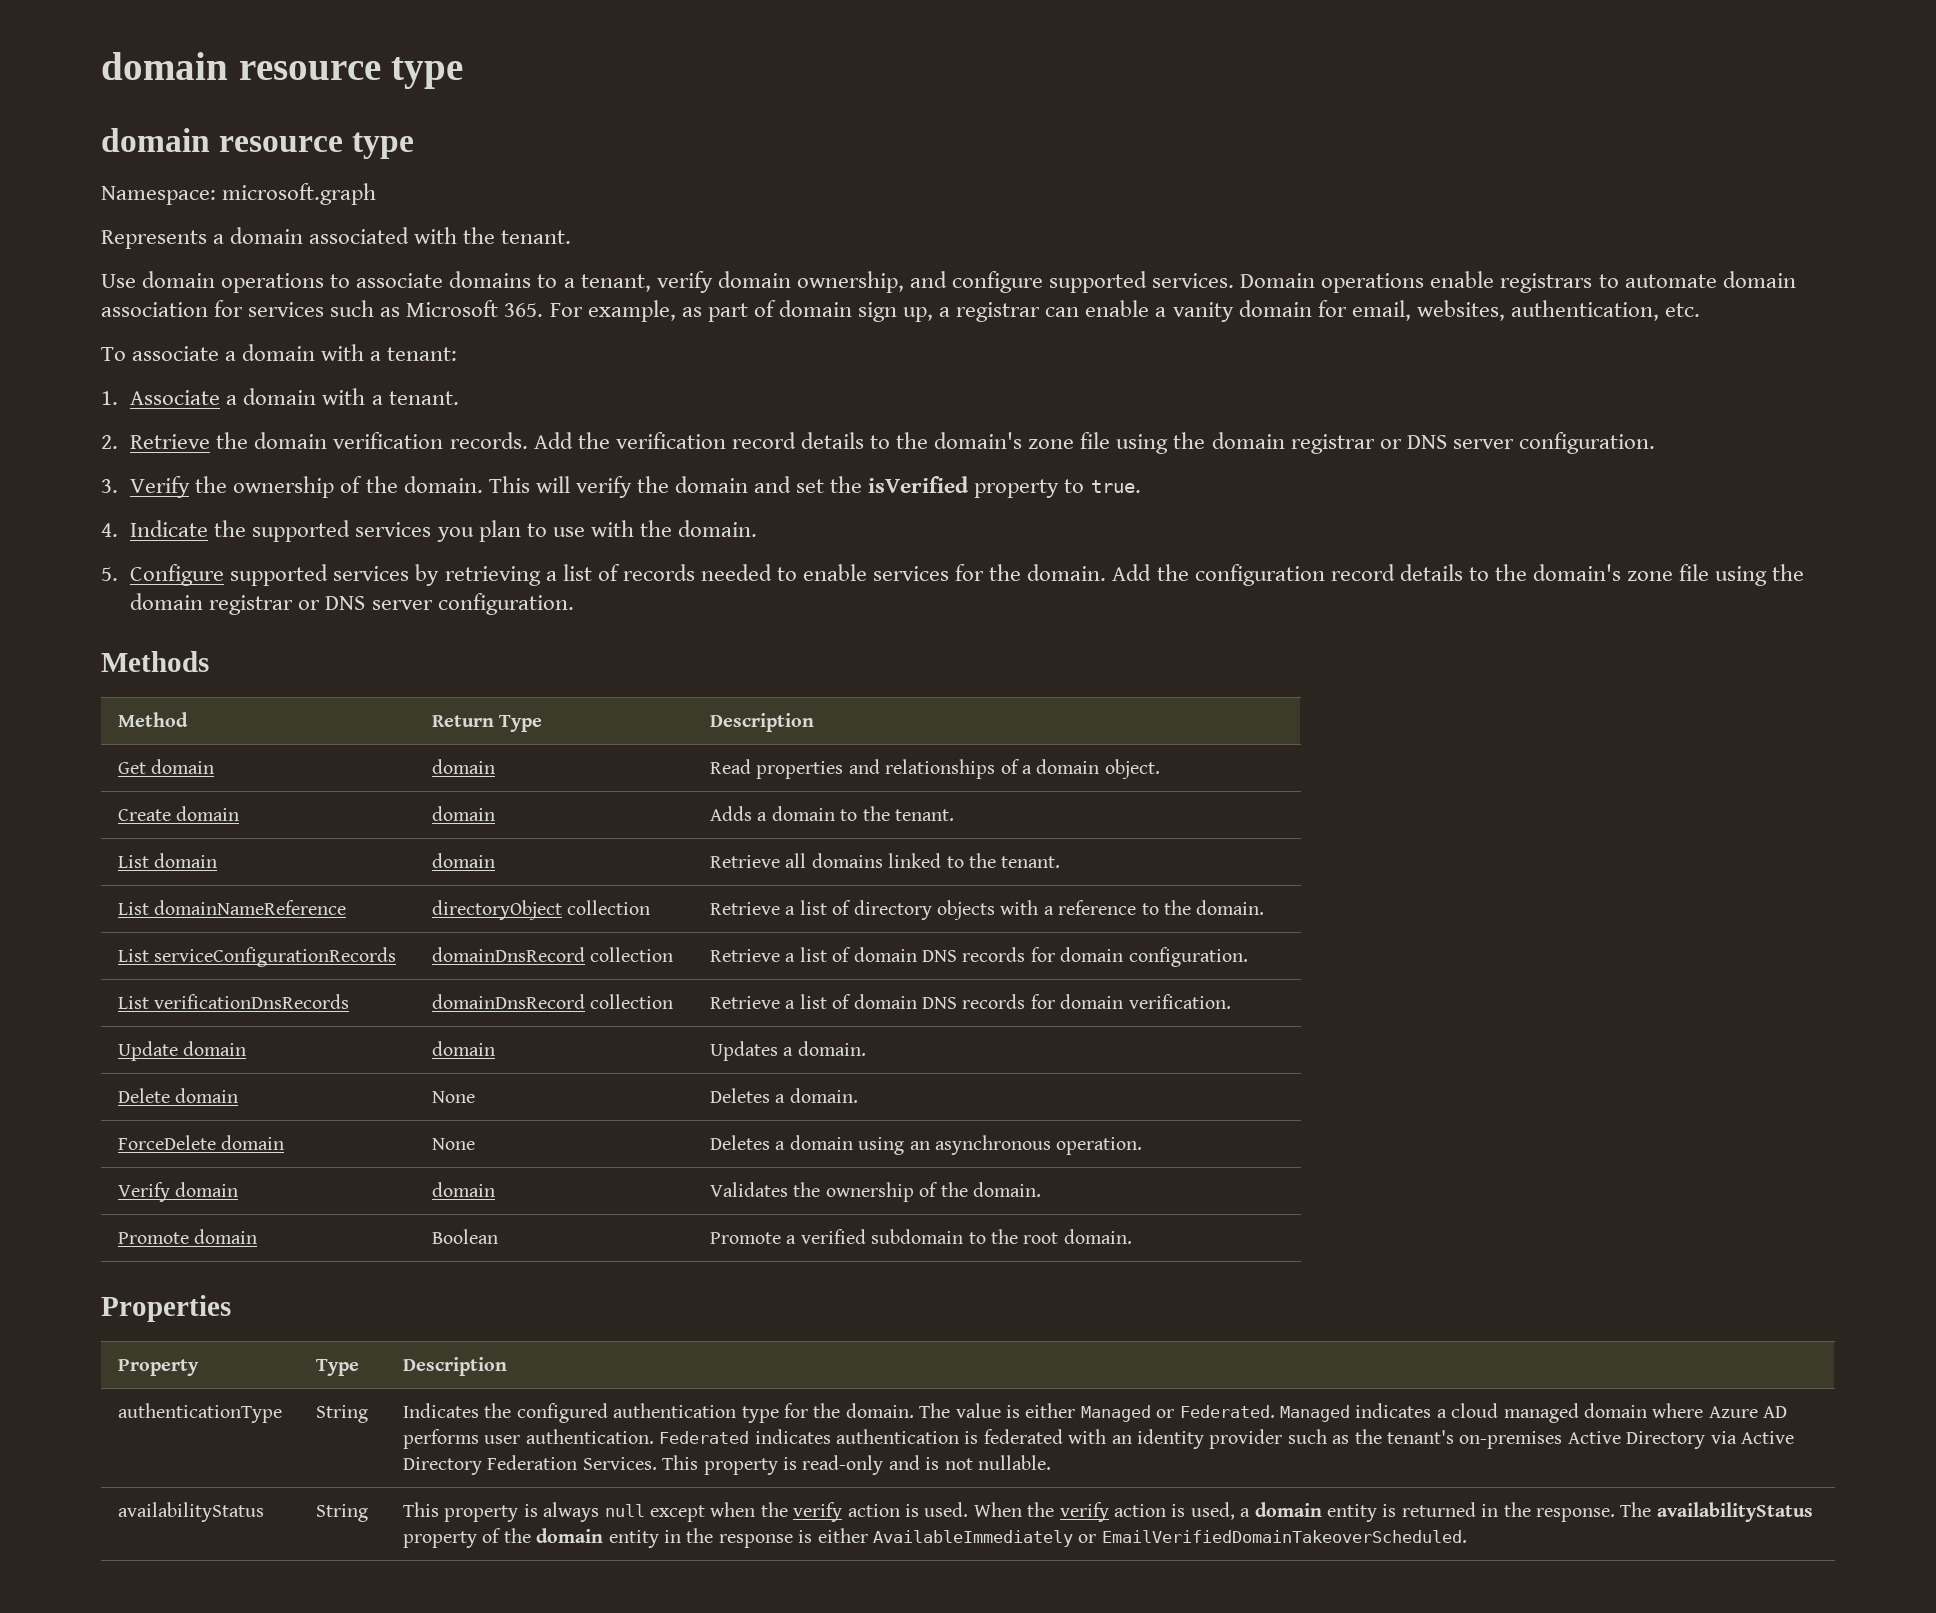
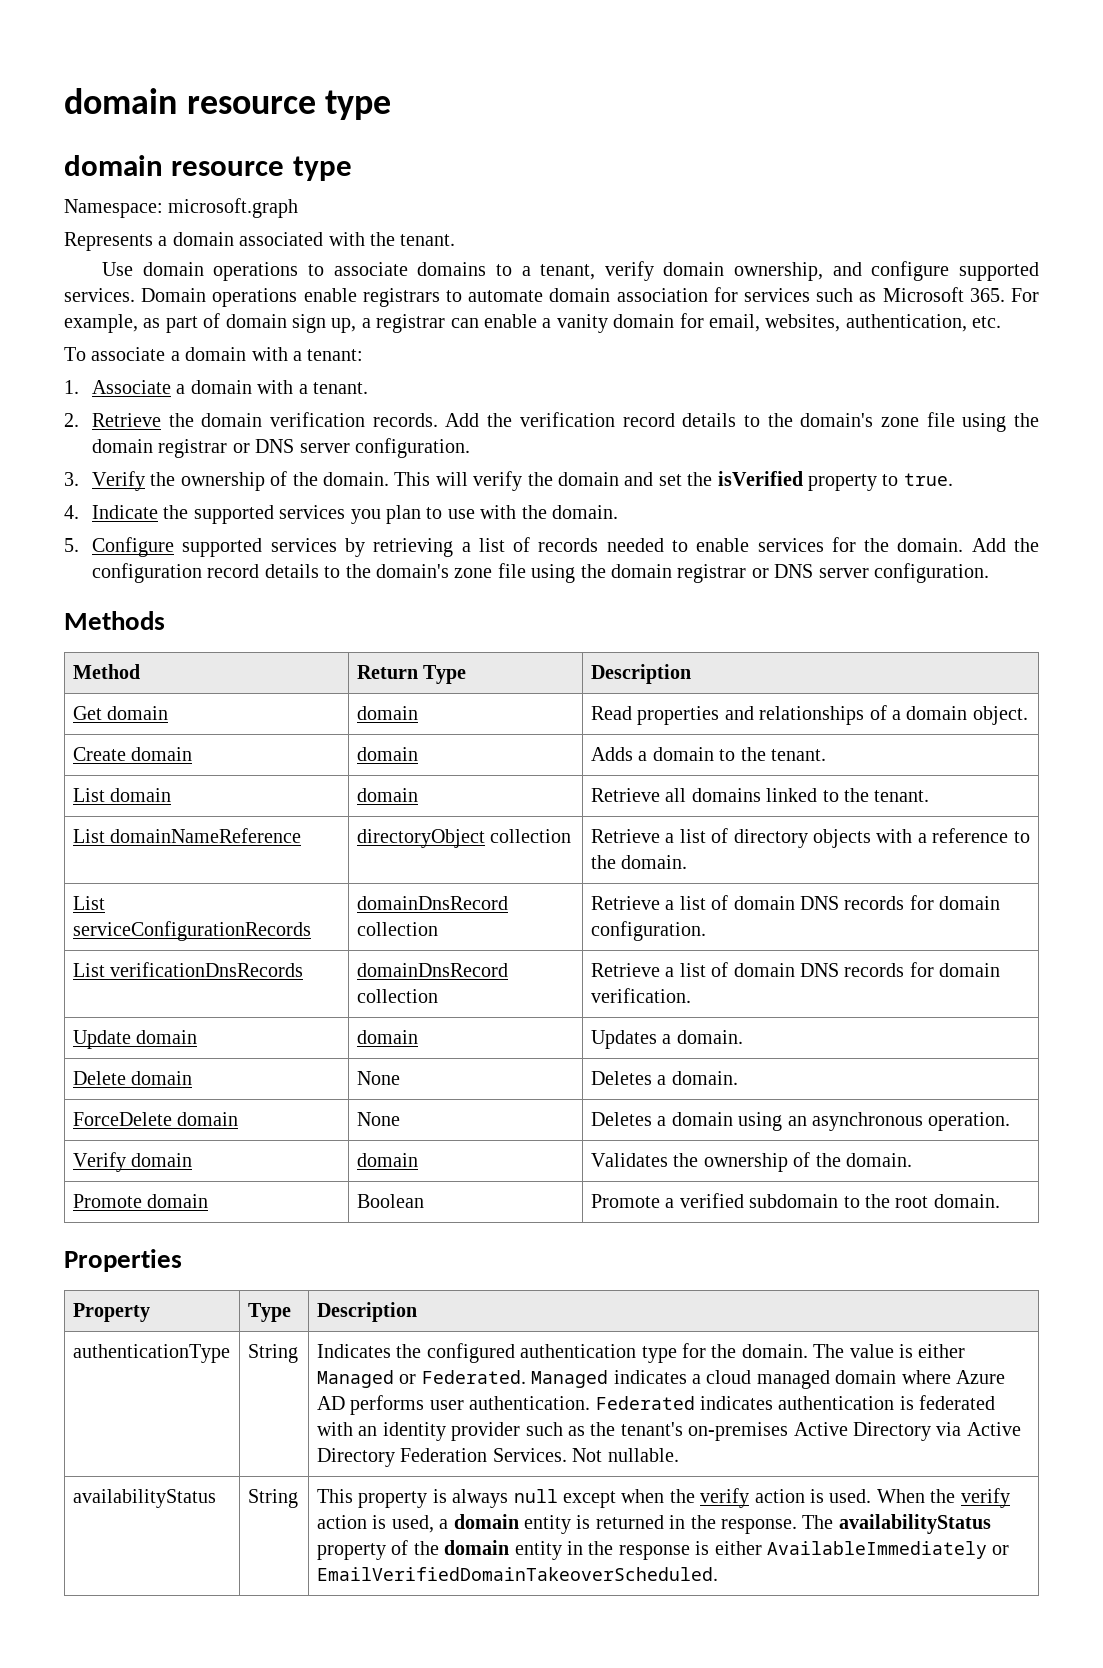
- This property is read-only and is not nullable.
+ Not nullable.

